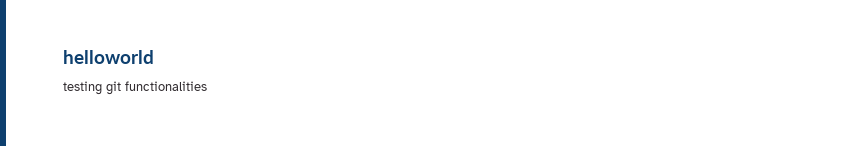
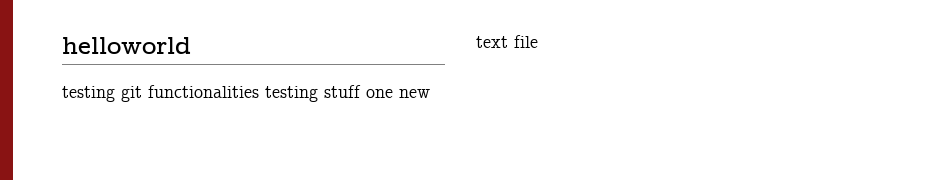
- testing git functionalities
+ testing git functionalities testing stuff one new text file

